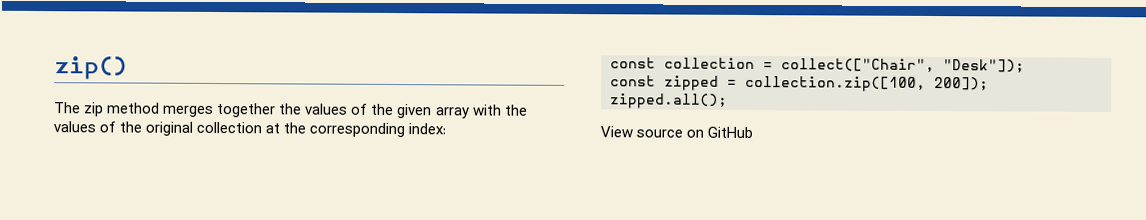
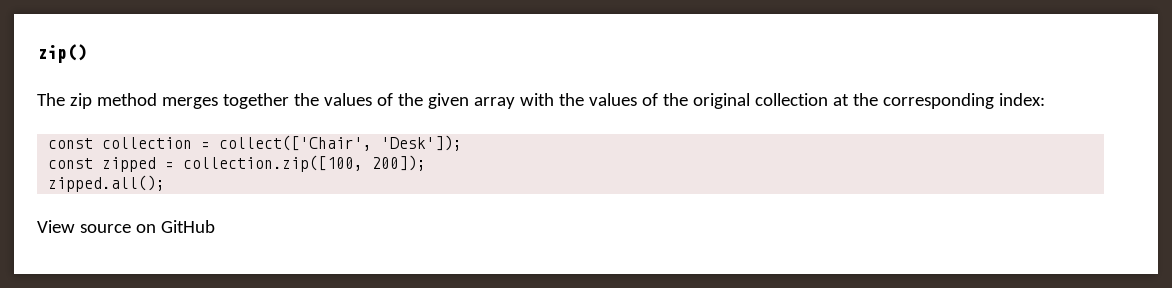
- const collection = collect(["Chair", "Desk"]);
+ const collection = collect(['Chair', 'Desk']);

